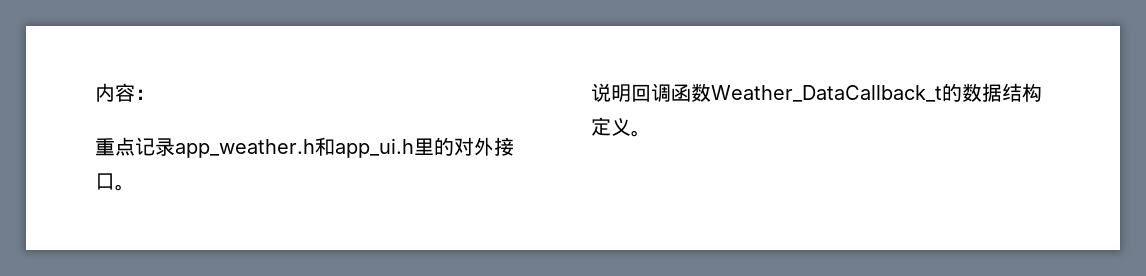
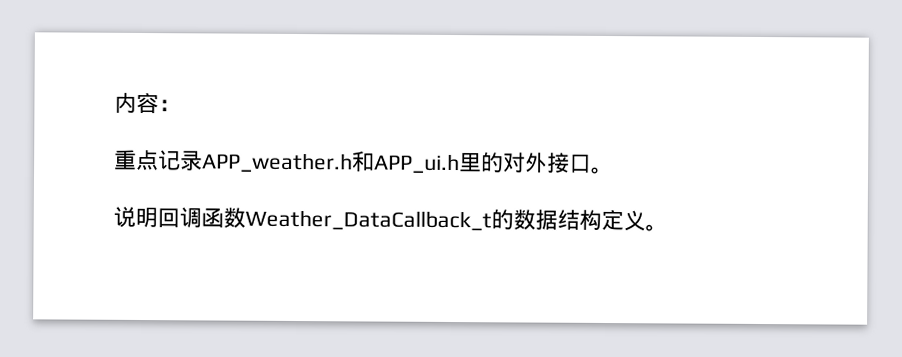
- 重点记录app_weather.h和app_ui.h里的对外接口。
+ 重点记录APP_weather.h和APP_ui.h里的对外接口。

